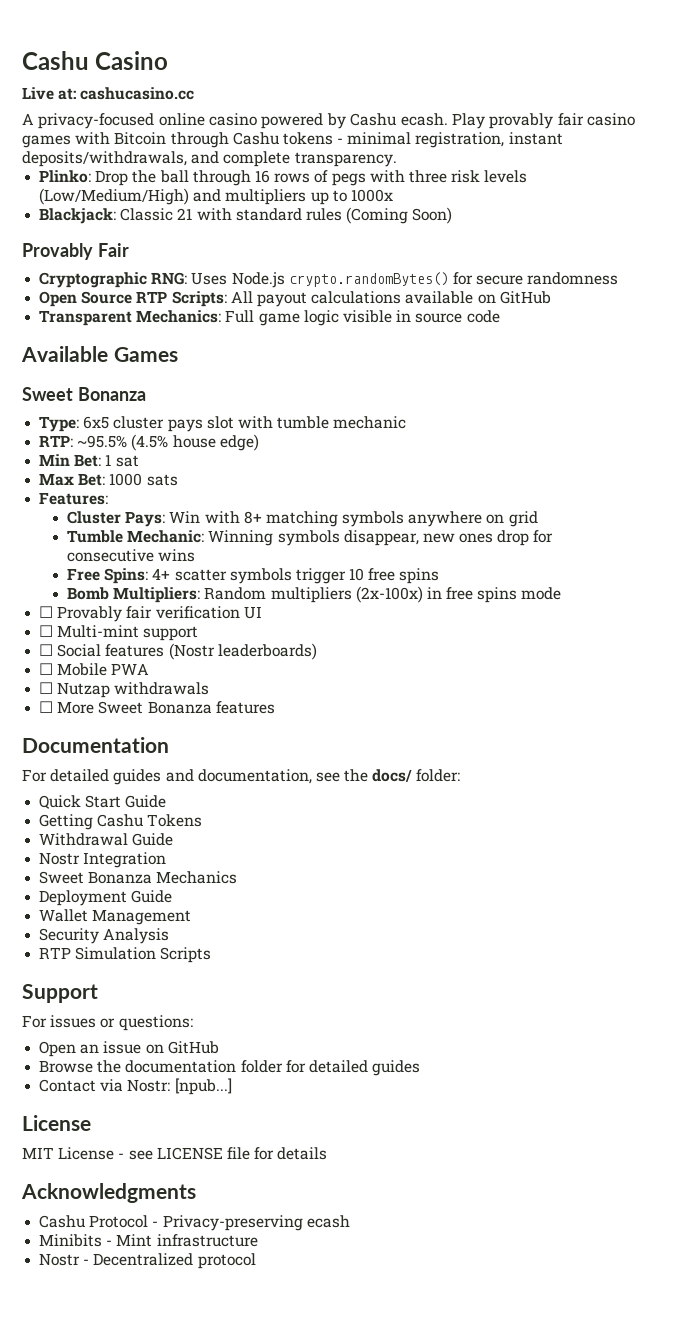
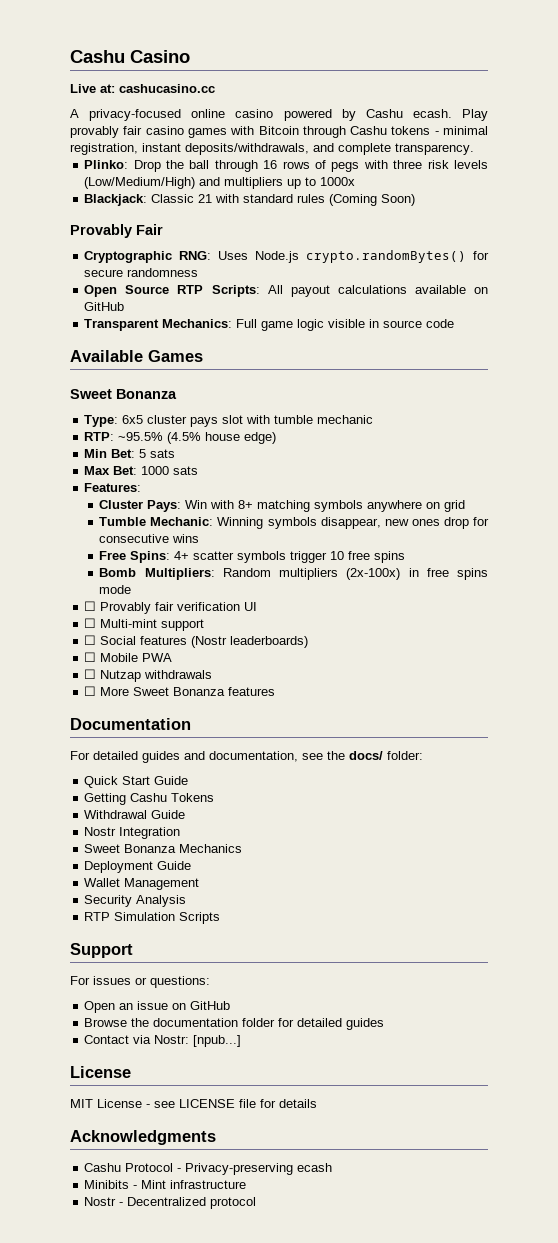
- Min Bet: 1 sat
+ Min Bet: 5 sats

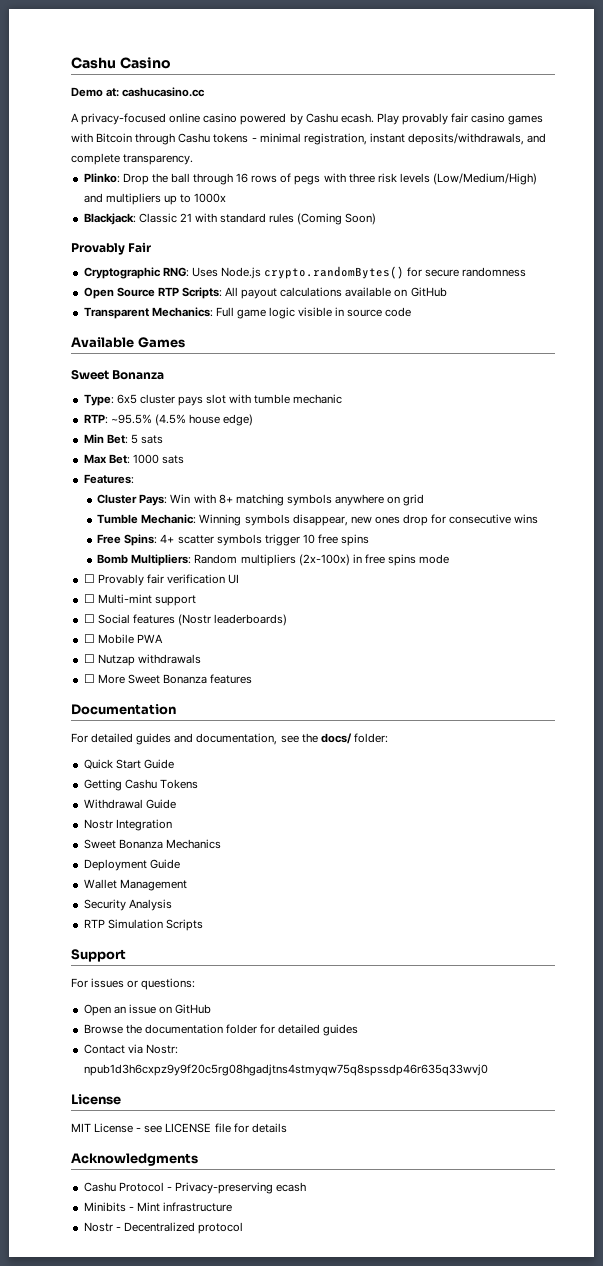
- Live at: cashucasino.cc
+ Demo at: cashucasino.cc
- Contact via Nostr: [npub...]
+ Contact via Nostr: npub1d3h6cxpz9y9f20c5rg08hgadjtns4stmyqw75q8spssdp46r635q33wvj0

